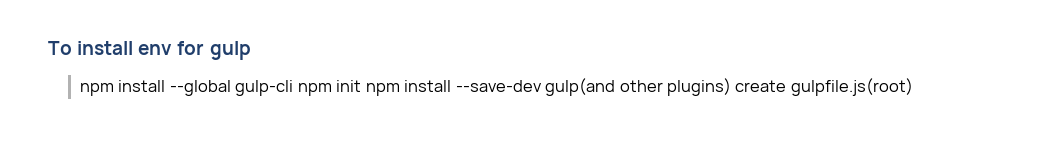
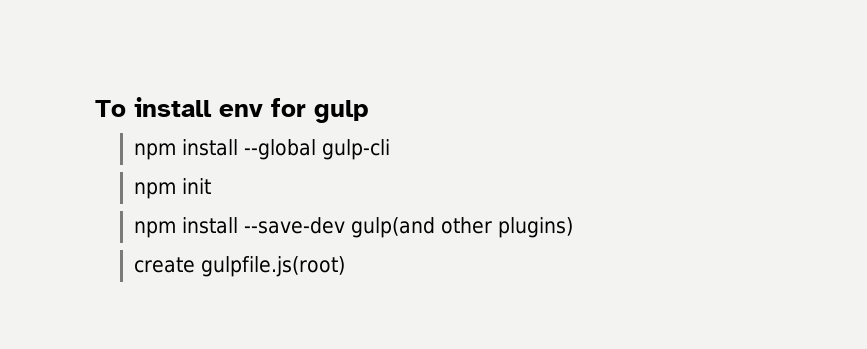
- npm install --global gulp-cli npm init npm install --save-dev gulp(and other plugins) create gulpfile.js(root)
+ npm install --global gulp-cli
+ npm init
+ npm install --save-dev gulp(and other plugins)
+ create gulpfile.js(root)

